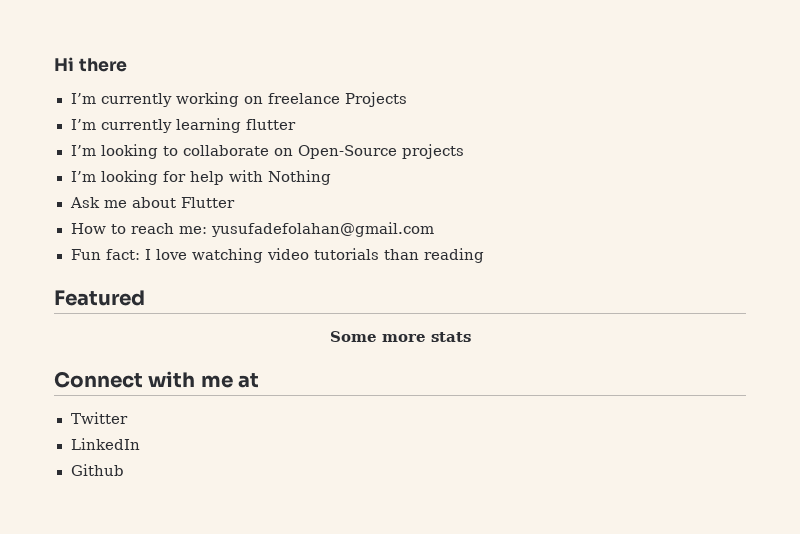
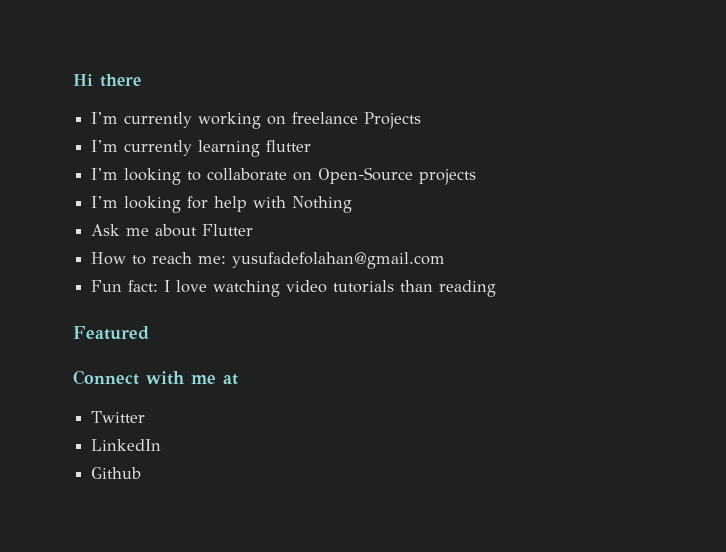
- Some more stats

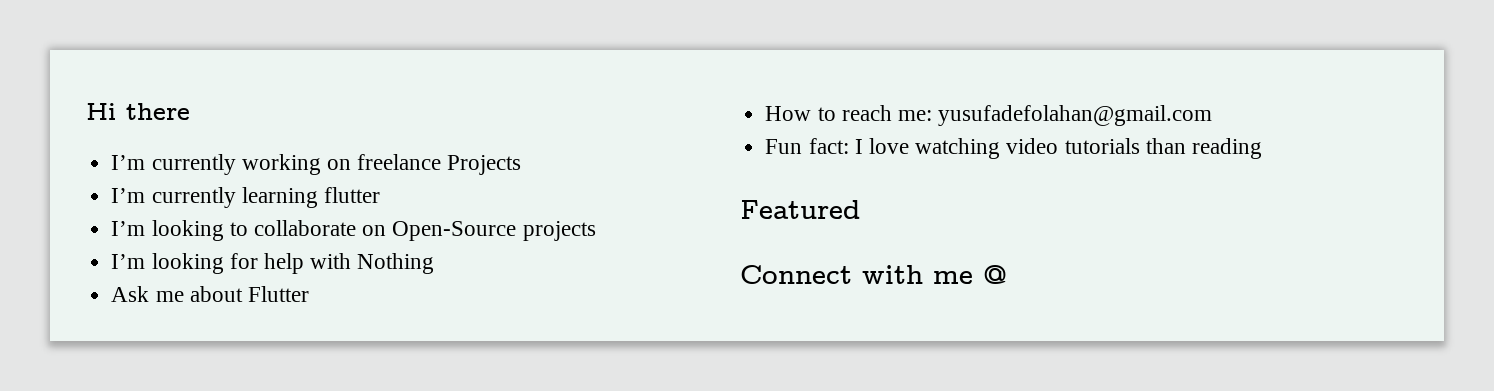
- Connect with me at
- Twitter
- LinkedIn
- Github
+ Connect with me @

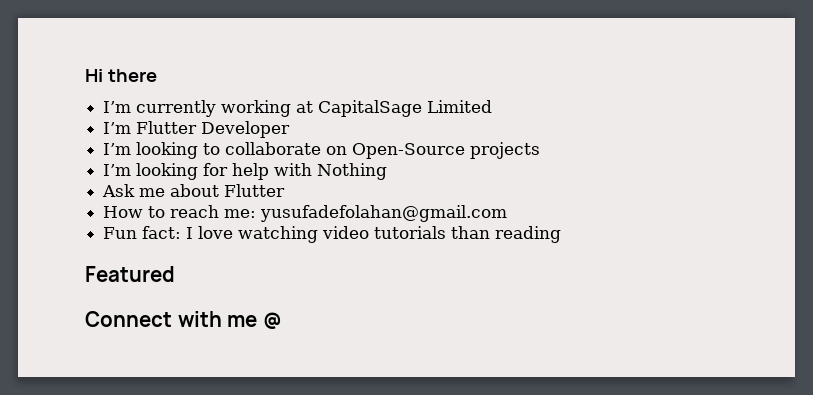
- I’m currently working on freelance Projects
- I’m currently learning flutter
+ I’m currently working at CapitalSage Limited
+ I’m Flutter Developer

